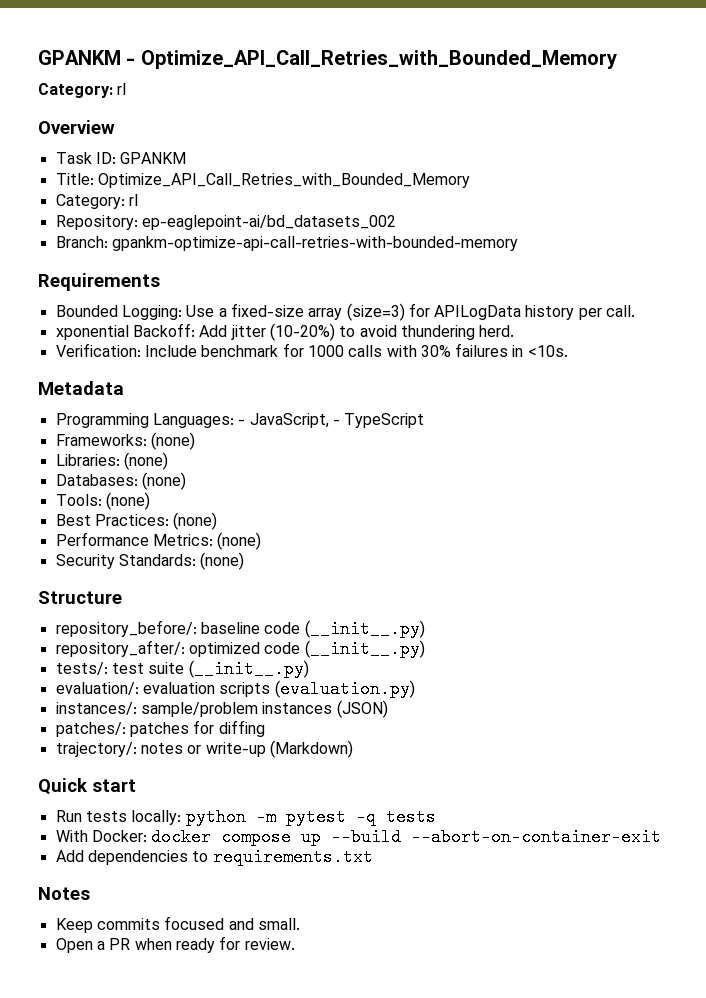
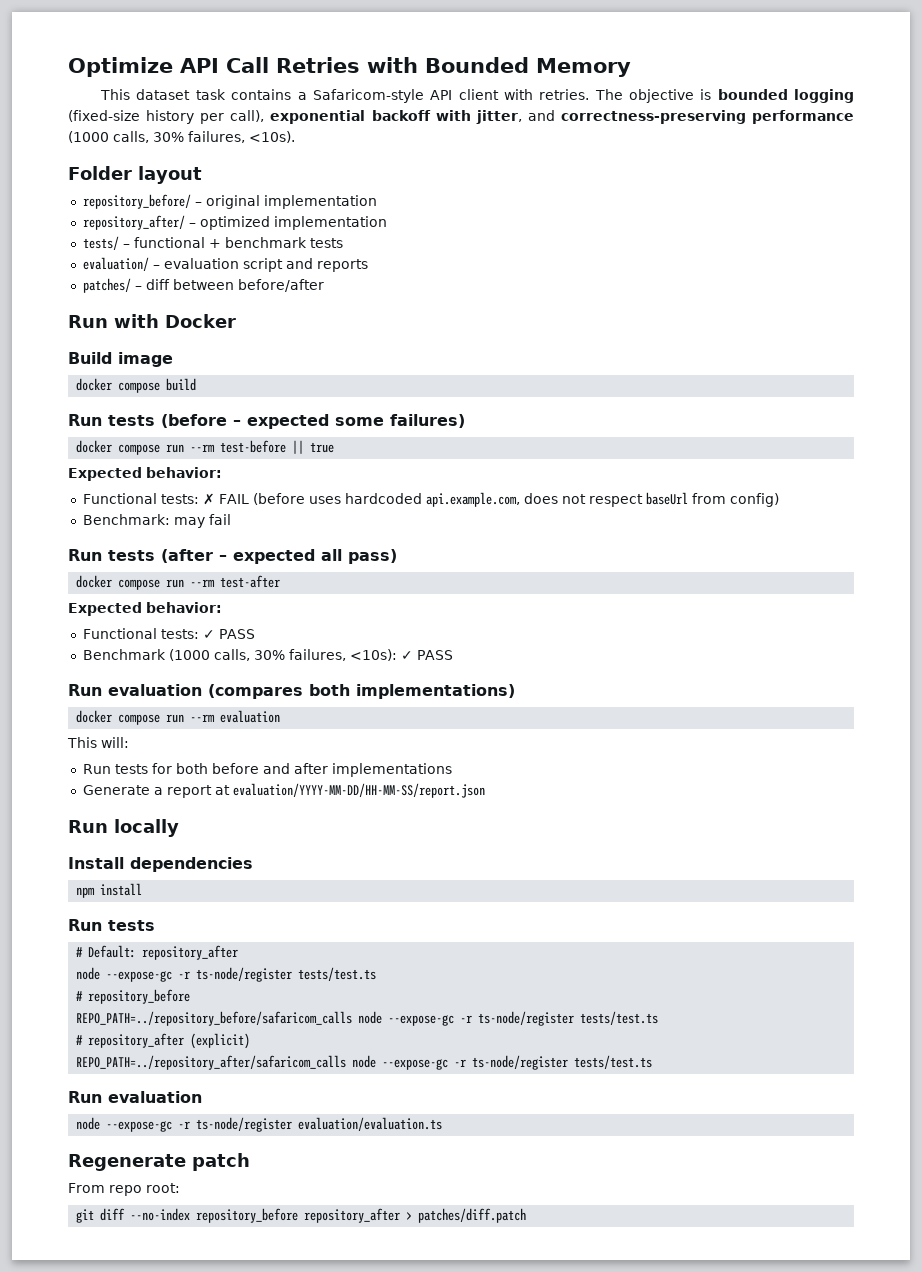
- GPANKM - Optimize_API_Call_Retries_with_Bounded_Memory
- Category: rl
- Overview
- Task ID: GPANKM
- Title: Optimize_API_Call_Retries_with_Bounded_Memory
- Category: rl
- Repository: ep-eaglepoint-ai/bd_datasets_002
- Branch: gpankm-optimize-api-call-retries-with-bounded-memory
- Requirements
- Bounded Logging: Use a fixed-size array (size=3) for APILogData history per call.
- xponential Backoff: Add jitter (10-20%) to avoid thundering herd.
- Verification: Include benchmark for 1000 calls with 30% failures in <10s.
- Metadata
- Programming Languages: - JavaScript, - TypeScript
- Frameworks: (none)
- Libraries: (none)
- Databases: (none)
- Tools: (none)
- Best Practices: (none)
- Performance Metrics: (none)
- Security Standards: (none)
- Structure
- repository_before/: baseline code (__init__.py)
- repository_after/: optimized code (__init__.py)
- tests/: test suite (__init__.py)
- evaluation/: evaluation scripts (evaluation.py)
- instances/: sample/problem instances (JSON)
- patches/: patches for diffing
- trajectory/: notes or write-up (Markdown)
- Quick start
- Run tests locally: python -m pytest -q tests
- With Docker: docker compose up --build --abort-on-container-exit
- Add dependencies to requirements.txt
- Notes
- Keep commits focused and small.
- Open a PR when ready for review.
+ Optimize API Call Retries with Bounded Memory
+ This dataset task contains a Safaricom-style API client with retries. The objective is bounded logging (fixed-size history per call), exponential backoff with jitter, and correctness-preserving performance (1000 calls, 30% failures, <10s).
+ Folder layout
+ repository_before/ – original implementation
+ repository_after/ – optimized implementation
+ tests/ – functional + benchmark tests
+ evaluation/ – evaluation script and reports
+ patches/ – diff between before/after
+ Run with Docker
+ Build image
+ docker compose build
+ Run tests (before – expected some failures)
+ docker compose run --rm test-before || true
+ Expected behavior:
+ Functional tests: ✗ FAIL (before uses hardcoded api.example.com, does not respect baseUrl from config)
+ Benchmark: may fail
+ Run tests (after – expected all pass)
+ docker compose run --rm test-after
+ Expected behavior:
+ Functional tests: ✓ PASS
+ Benchmark (1000 calls, 30% failures, <10s): ✓ PASS
+ Run evaluation (compares both implementations)
+ docker compose run --rm evaluation
+ This will:
+ Run tests for both before and after implementations
+ Generate a report at evaluation/YYYY-MM-DD/HH-MM-SS/report.json
+ Run locally
+ Install dependencies
+ npm install
+ Run tests
+ # Default: repository_after
+ node --expose-gc -r ts-node/register tests/test.ts
+ # repository_before
+ REPO_PATH=../repository_before/safaricom_calls node --expose-gc -r ts-node/register tests/test.ts
+ # repository_after (explicit)
+ REPO_PATH=../repository_after/safaricom_calls node --expose-gc -r ts-node/register tests/test.ts
+ Run evaluation
+ node --expose-gc -r ts-node/register evaluation/evaluation.ts
+ Regenerate patch
+ From repo root:
+ git diff --no-index repository_before repository_after > patches/diff.patch

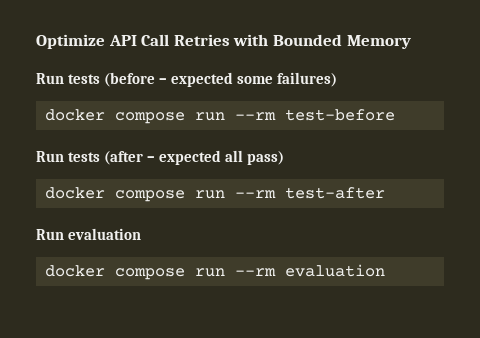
- This dataset task contains a Safaricom-style API client with retries. The objective is bounded logging (fixed-size history per call), exponential backoff with jitter, and correctness-preserving performance (1000 calls, 30% failures, <10s).
- Folder layout
- repository_before/ – original implementation
- repository_after/ – optimized implementation
- tests/ – functional + benchmark tests
- evaluation/ – evaluation script and reports
- patches/ – diff between before/after
- Run with Docker
- Build image
- docker compose build
- docker compose run --rm test-before || true
- Expected behavior:
- Functional tests: ✗ FAIL (before uses hardcoded api.example.com, does not respect baseUrl from config)
- Benchmark: may fail
+ docker compose run --rm test-before
  docker compose run --rm test-after
- Expected behavior:
- Functional tests: ✓ PASS
- Benchmark (1000 calls, 30% failures, <10s): ✓ PASS
- Run evaluation (compares both implementations)
+ Run evaluation
- This will:
- Run tests for both before and after implementations
- Generate a report at evaluation/YYYY-MM-DD/HH-MM-SS/report.json
- Run locally
- Install dependencies
- npm install
- Run tests
- # Default: repository_after
- node --expose-gc -r ts-node/register tests/test.ts
- # repository_before
- REPO_PATH=../repository_before/safaricom_calls node --expose-gc -r ts-node/register tests/test.ts
- # repository_after (explicit)
- REPO_PATH=../repository_after/safaricom_calls node --expose-gc -r ts-node/register tests/test.ts
- Run evaluation
- node --expose-gc -r ts-node/register evaluation/evaluation.ts
- Regenerate patch
- From repo root:
- git diff --no-index repository_before repository_after > patches/diff.patch

